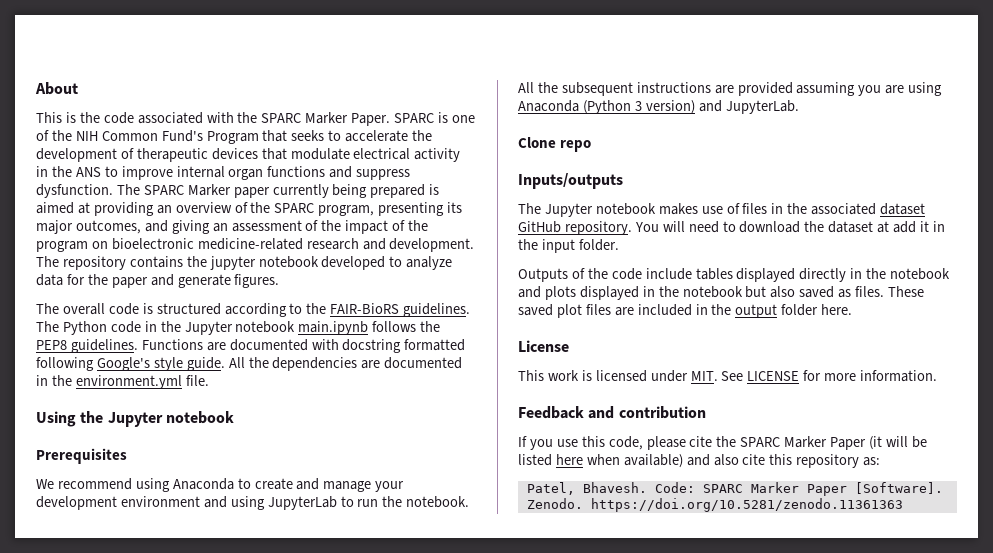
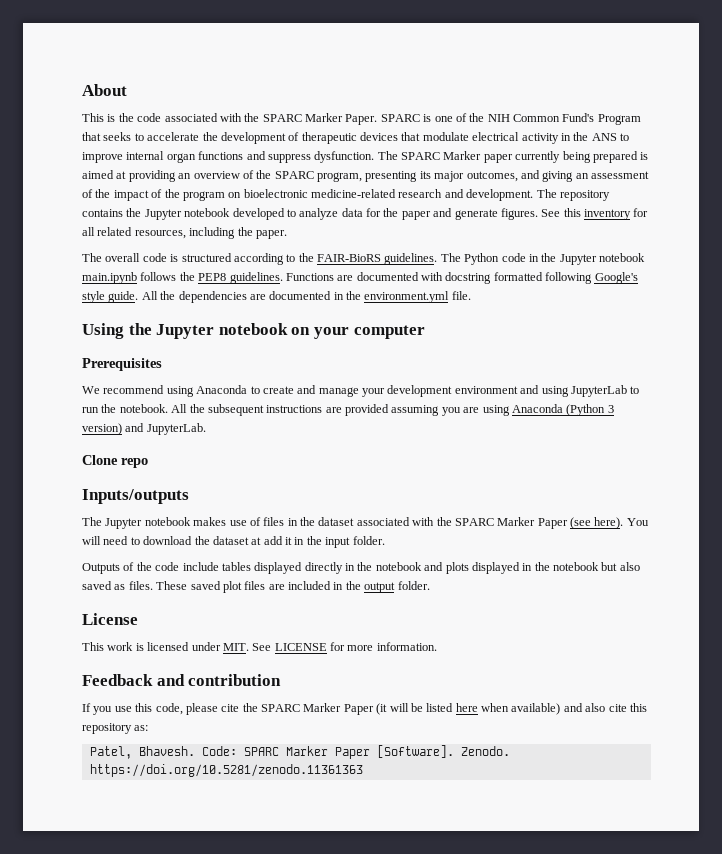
- The repository contains the jupyter notebook developed to analyze data for the paper and generate figures.
+ The repository contains the Jupyter notebook developed to analyze data for the paper and generate figures. See this inventory for all related resources, including the paper.
- Using the Jupyter notebook
+ Using the Jupyter notebook on your computer
- The Jupyter notebook makes use of files in the associated dataset GitHub repository.
+ The Jupyter notebook makes use of files in the dataset associated with the SPARC Marker Paper (see here).
- These saved plot files are included in the output folder here.
+ These saved plot files are included in the output folder.

